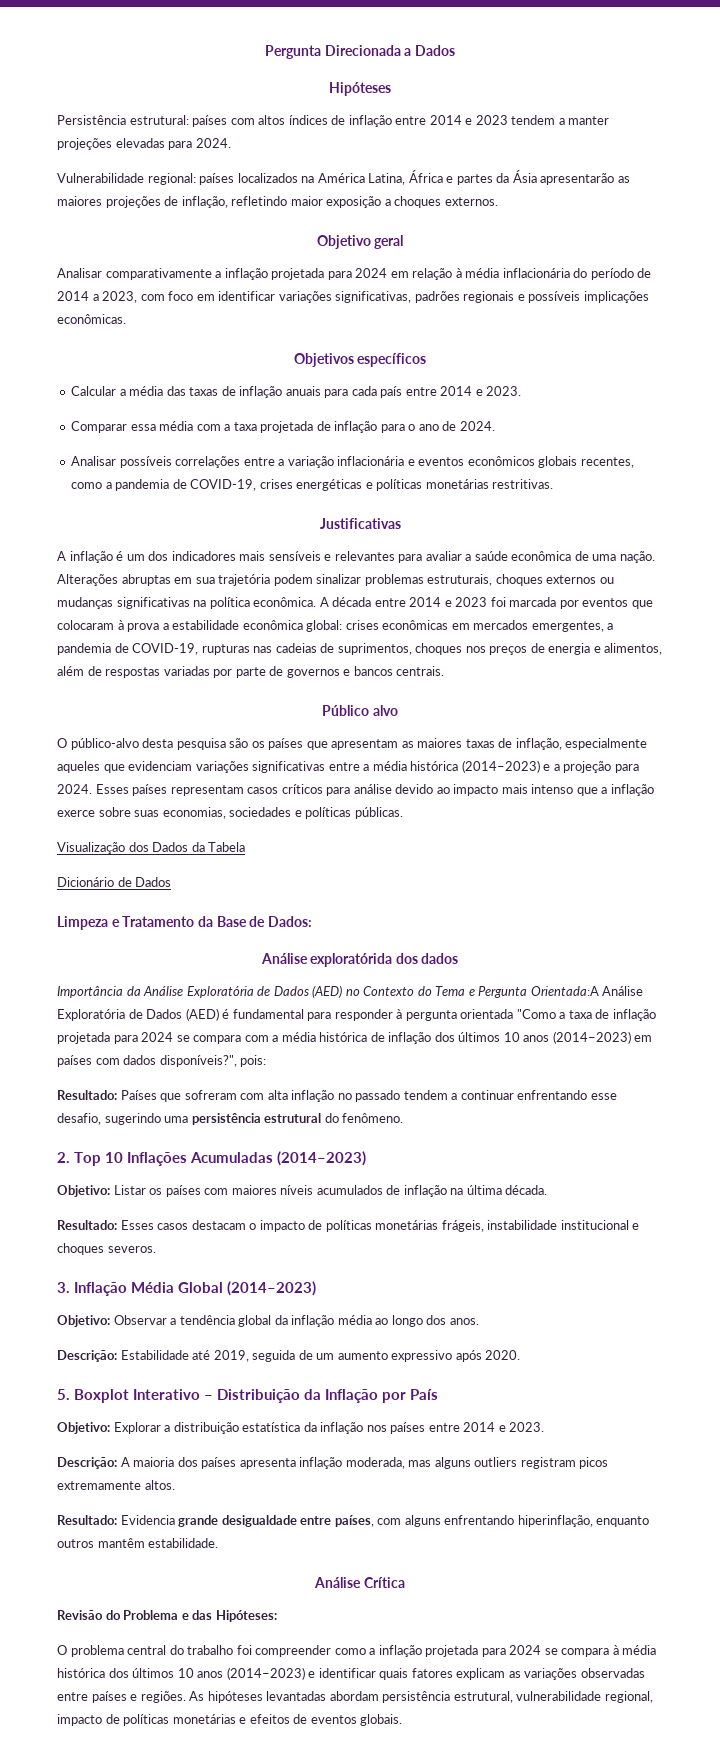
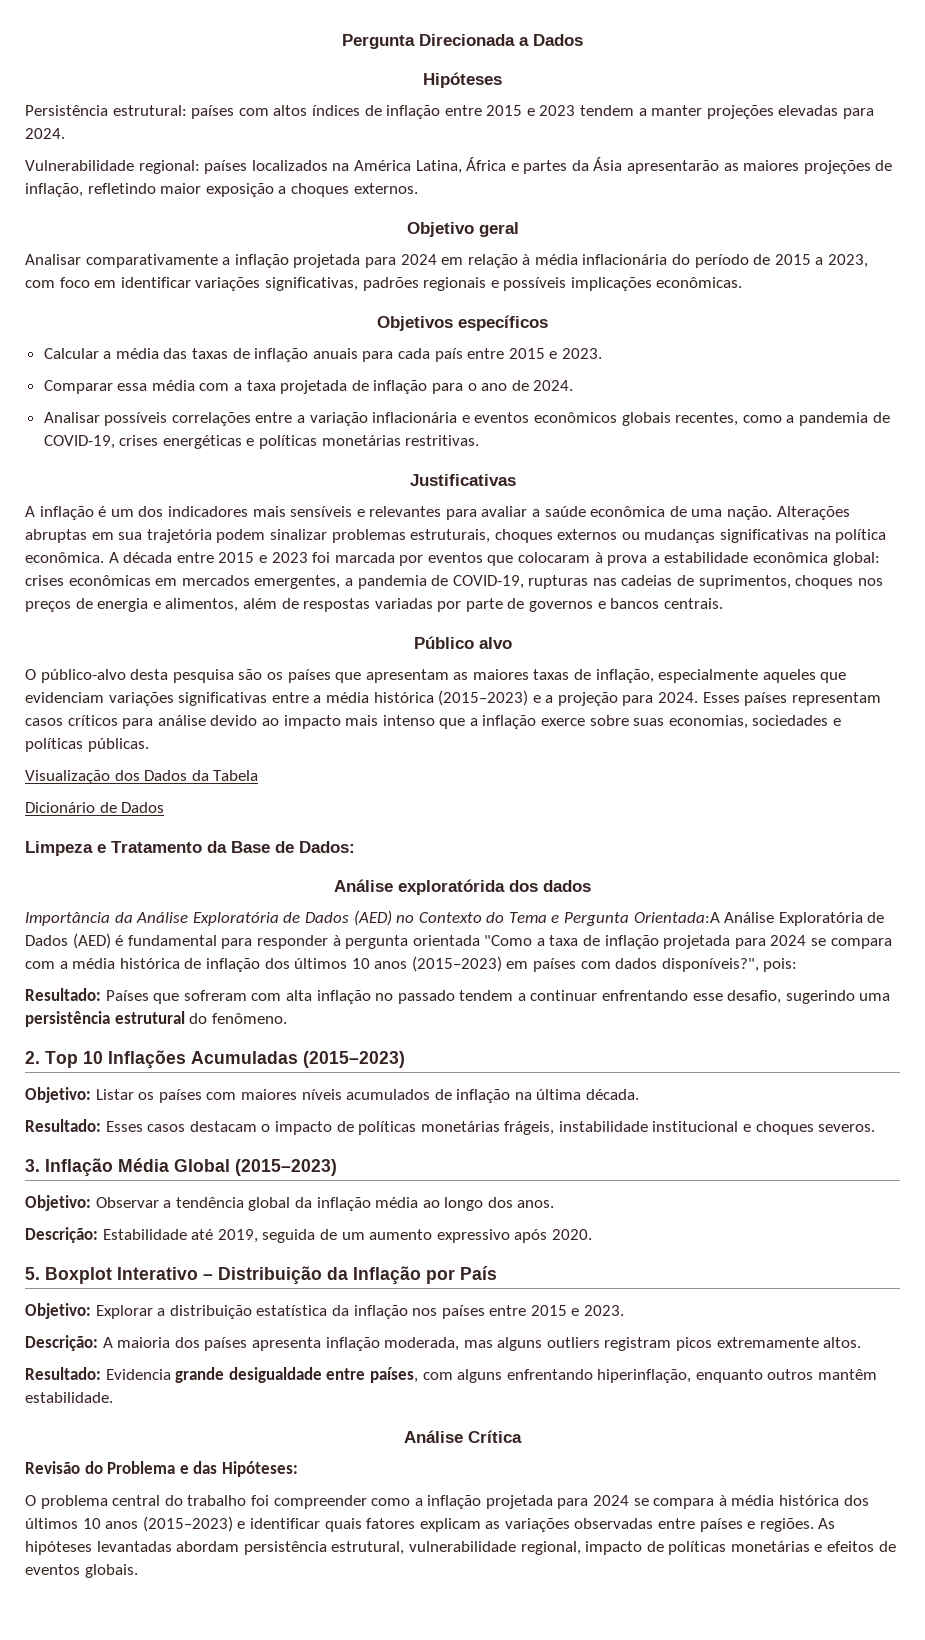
- Persistência estrutural: países com altos índices de inflação entre 2014 e 2023 tendem a manter projeções elevadas para 2024.
+ Persistência estrutural: países com altos índices de inflação entre 2015 e 2023 tendem a manter projeções elevadas para 2024.
- Analisar comparativamente a inflação projetada para 2024 em relação à média inflacionária do período de 2014 a 2023, com foco em identificar variações significativas, padrões regionais e possíveis implicações econômicas.
+ Analisar comparativamente a inflação projetada para 2024 em relação à média inflacionária do período de 2015 a 2023, com foco em identificar variações significativas, padrões regionais e possíveis implicações econômicas.
- Calcular a média das taxas de inflação anuais para cada país entre 2014 e 2023.
+ Calcular a média das taxas de inflação anuais para cada país entre 2015 e 2023.
- A década entre 2014 e 2023 foi marcada por eventos que colocaram à prova a estabilidade econômica global: crises econômicas em mercados emergentes, a pandemia de COVID-19, rupturas nas cadeias de suprimentos, choques nos preços de energia e alimentos, além de respostas variadas por parte de governos e bancos centrais.
+ A década entre 2015 e 2023 foi marcada por eventos que colocaram à prova a estabilidade econômica global: crises econômicas em mercados emergentes, a pandemia de COVID-19, rupturas nas cadeias de suprimentos, choques nos preços de energia e alimentos, além de respostas variadas por parte de governos e bancos centrais.
- O público-alvo desta pesquisa são os países que apresentam as maiores taxas de inflação, especialmente aqueles que evidenciam variações significativas entre a média histórica (2014–2023) e a projeção para 2024.
+ O público-alvo desta pesquisa são os países que apresentam as maiores taxas de inflação, especialmente aqueles que evidenciam variações significativas entre a média histórica (2015–2023) e a projeção para 2024.
- Importância da Análise Exploratória de Dados (AED) no Contexto do Tema e Pergunta Orientada:A Análise Exploratória de Dados (AED) é fundamental para responder à pergunta orientada "Como a taxa de inflação projetada para 2024 se compara com a média histórica de inflação dos últimos 10 anos (2014–2023) em países com dados disponíveis?", pois:
+ Importância da Análise Exploratória de Dados (AED) no Contexto do Tema e Pergunta Orientada:A Análise Exploratória de Dados (AED) é fundamental para responder à pergunta orientada "Como a taxa de inflação projetada para 2024 se compara com a média histórica de inflação dos últimos 10 anos (2015–2023) em países com dados disponíveis?", pois:
- 2. Top 10 Inflações Acumuladas (2014–2023)
+ 2. Top 10 Inflações Acumuladas (2015–2023)
- 3. Inflação Média Global (2014–2023)
+ 3. Inflação Média Global (2015–2023)
- Objetivo: Explorar a distribuição estatística da inflação nos países entre 2014 e 2023.
+ Objetivo: Explorar a distribuição estatística da inflação nos países entre 2015 e 2023.
- O problema central do trabalho foi compreender como a inflação projetada para 2024 se compara à média histórica dos últimos 10 anos (2014–2023) e identificar quais fatores explicam as variações observadas entre países e regiões.
+ O problema central do trabalho foi compreender como a inflação projetada para 2024 se compara à média histórica dos últimos 10 anos (2015–2023) e identificar quais fatores explicam as variações observadas entre países e regiões.

